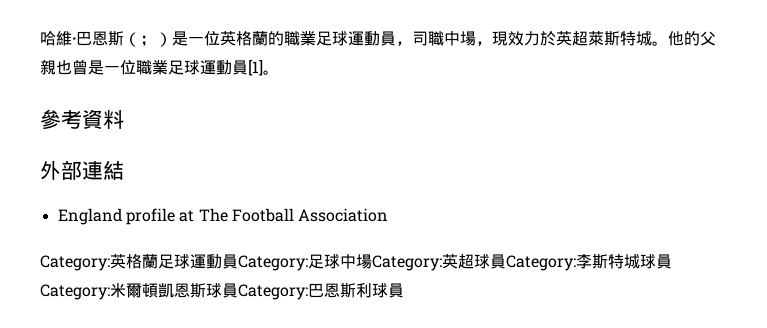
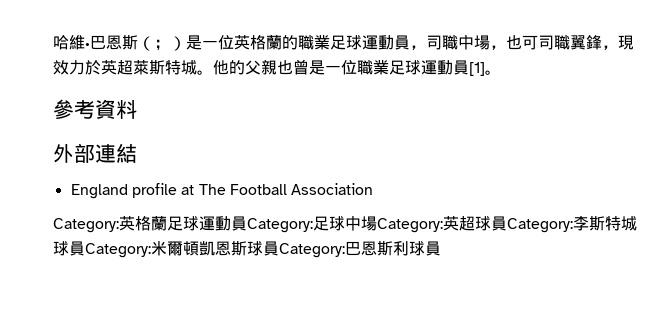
- 哈維·巴恩斯（；）是一位英格蘭的職業足球運動員，司職中場，現效力於英超萊斯特城。
+ 哈維·巴恩斯（；）是一位英格蘭的職業足球運動員，司職中場，也可司職翼鋒，現效力於英超萊斯特城。

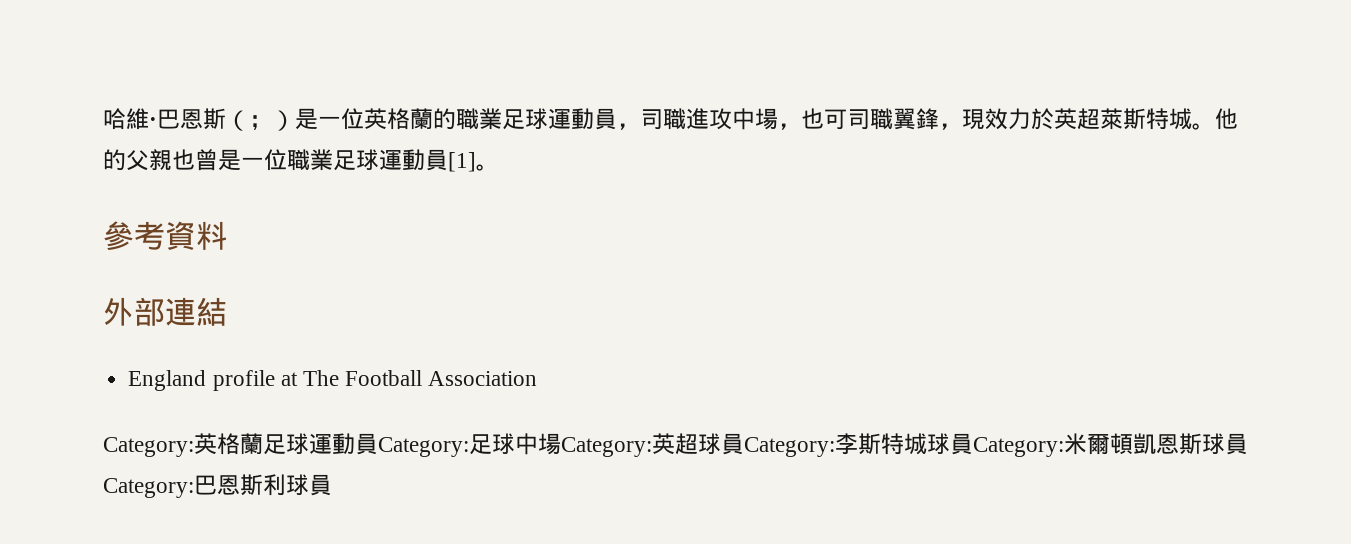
- 哈維·巴恩斯（；）是一位英格蘭的職業足球運動員，司職中場，也可司職翼鋒，現效力於英超萊斯特城。
+ 哈維·巴恩斯（；）是一位英格蘭的職業足球運動員，司職進攻中場，也可司職翼鋒，現效力於英超萊斯特城。

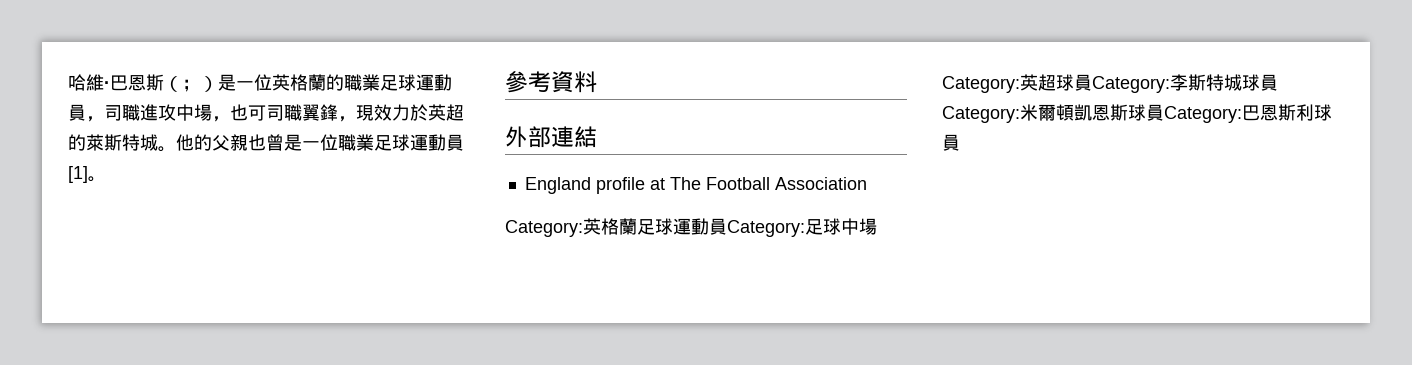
- 哈維·巴恩斯（；）是一位英格蘭的職業足球運動員，司職進攻中場，也可司職翼鋒，現效力於英超萊斯特城。
+ 哈維·巴恩斯（；）是一位英格蘭的職業足球運動員，司職進攻中場，也可司職翼鋒，現效力於英超的萊斯特城。

